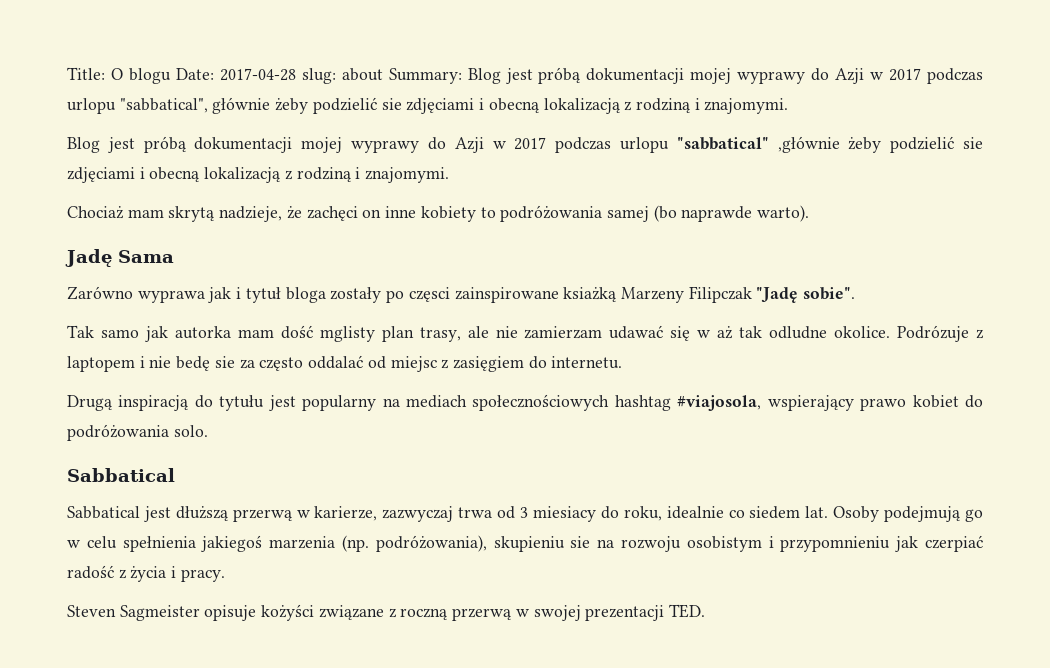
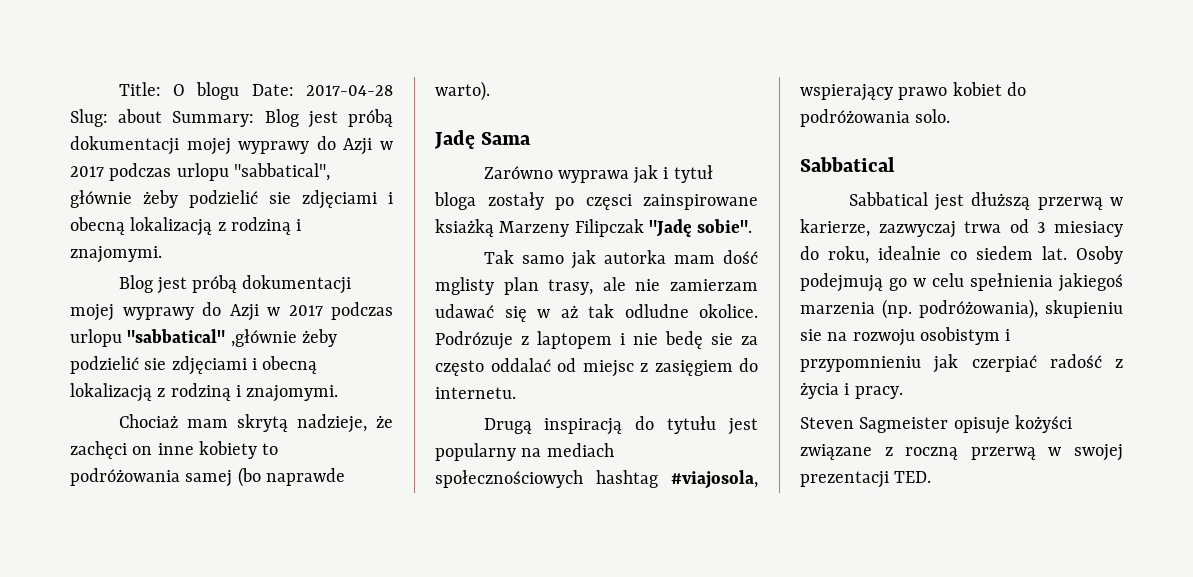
- Title: O blogu Date: 2017-04-28 slug: about Summary: Blog jest próbą dokumentacji mojej wyprawy do Azji w 2017 podczas urlopu "sabbatical", głównie żeby podzielić sie zdjęciami i obecną lokalizacją z rodziną i znajomymi.
+ Title: O blogu Date: 2017-04-28 Slug: about Summary: Blog jest próbą dokumentacji mojej wyprawy do Azji w 2017 podczas urlopu "sabbatical", głównie żeby podzielić sie zdjęciami i obecną lokalizacją z rodziną i znajomymi.

